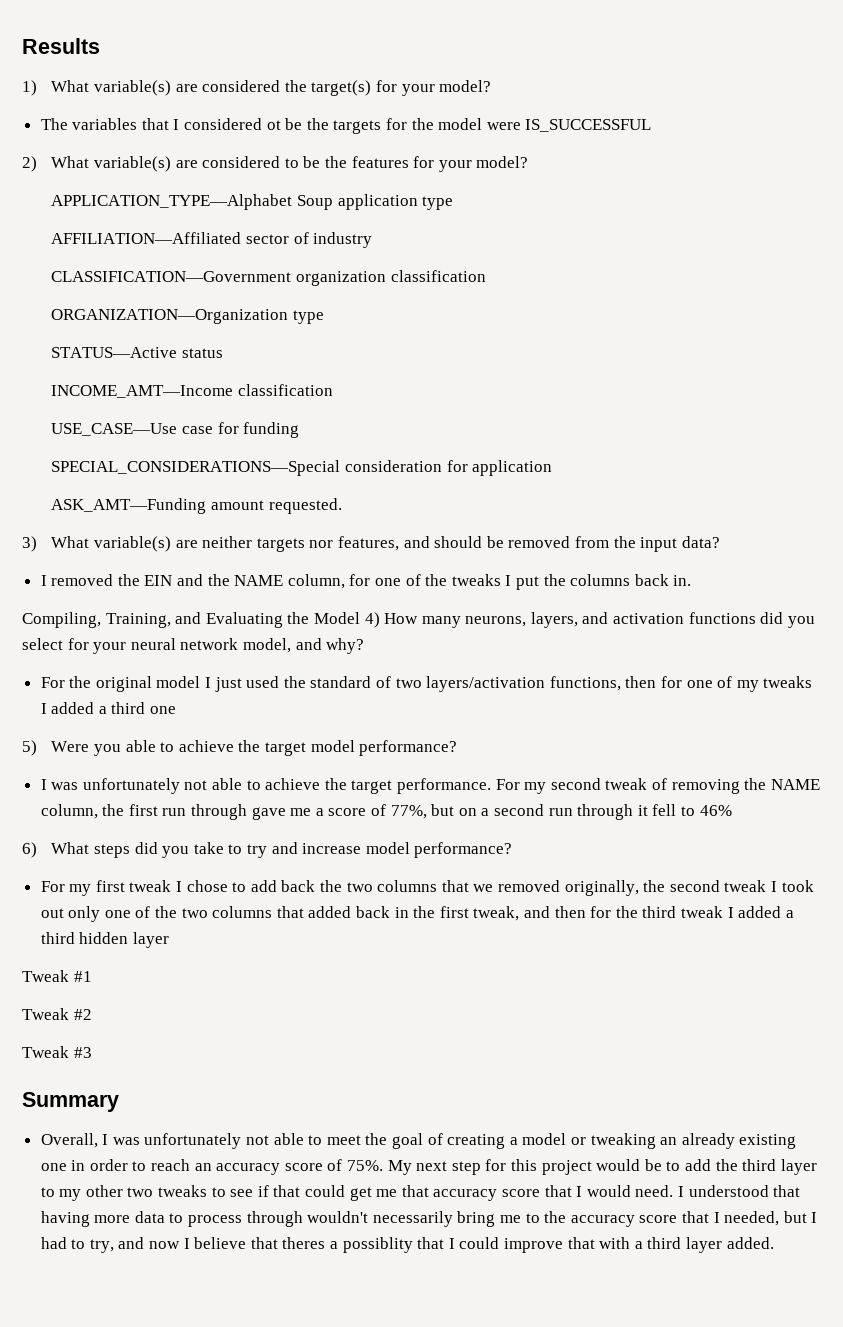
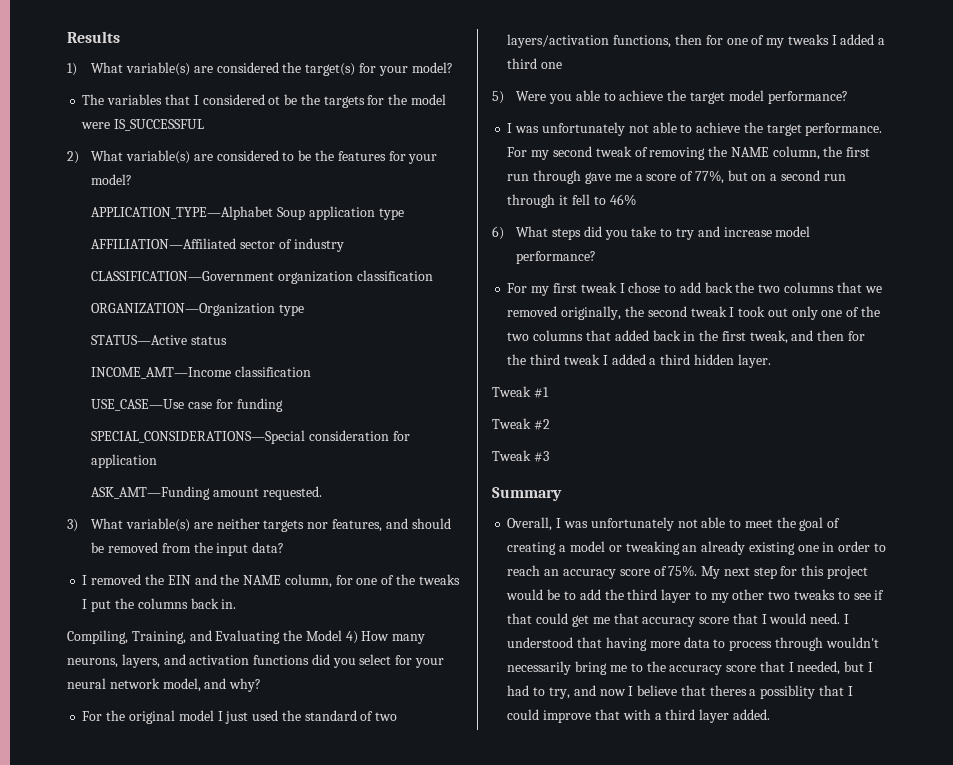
- For my first tweak I chose to add back the two columns that we removed originally, the second tweak I took out only one of the two columns that added back in the first tweak, and then for the third tweak I added a third hidden layer
+ For my first tweak I chose to add back the two columns that we removed originally, the second tweak I took out only one of the two columns that added back in the first tweak, and then for the third tweak I added a third hidden layer.

